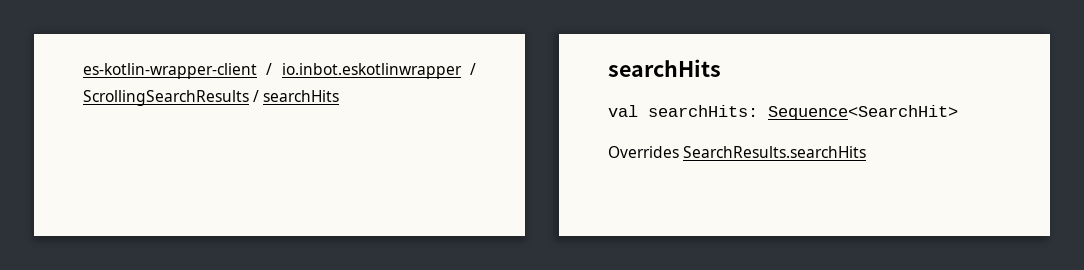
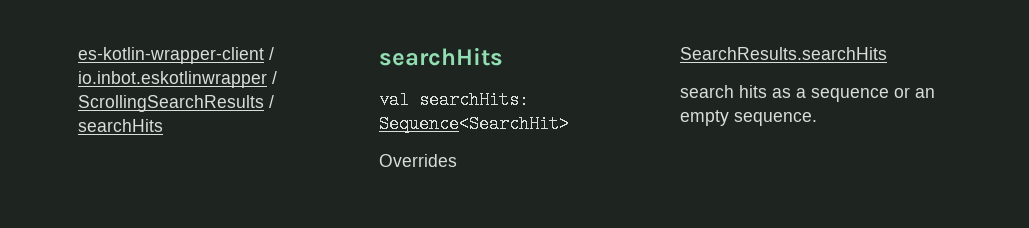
+ search hits as a sequence or an empty sequence.

